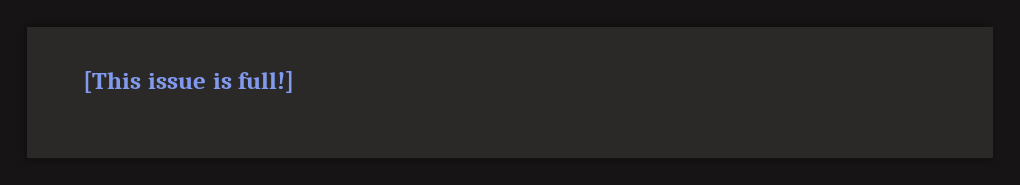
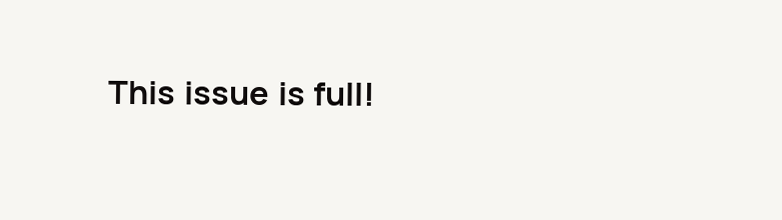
- [This issue is full!]
+ This issue is full!

